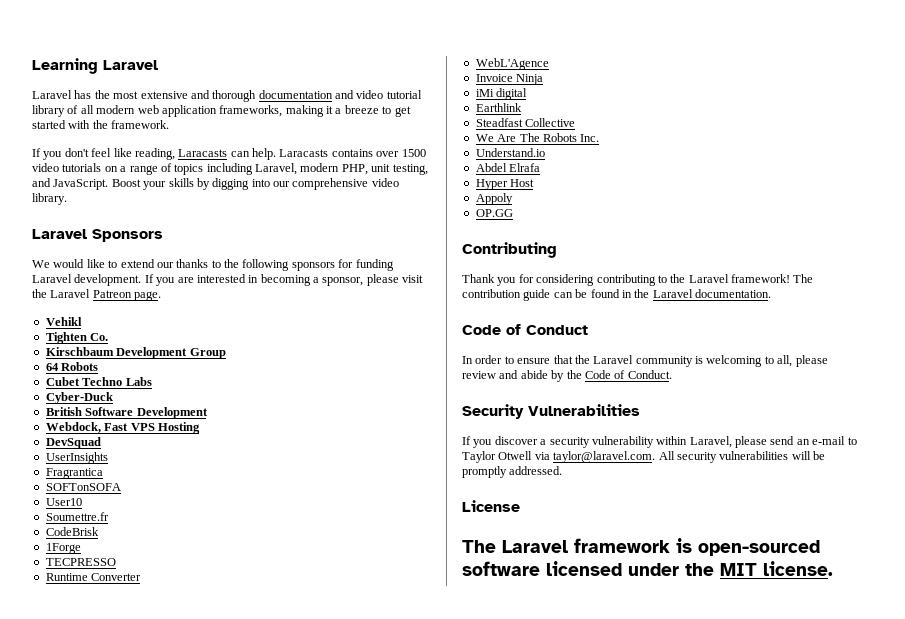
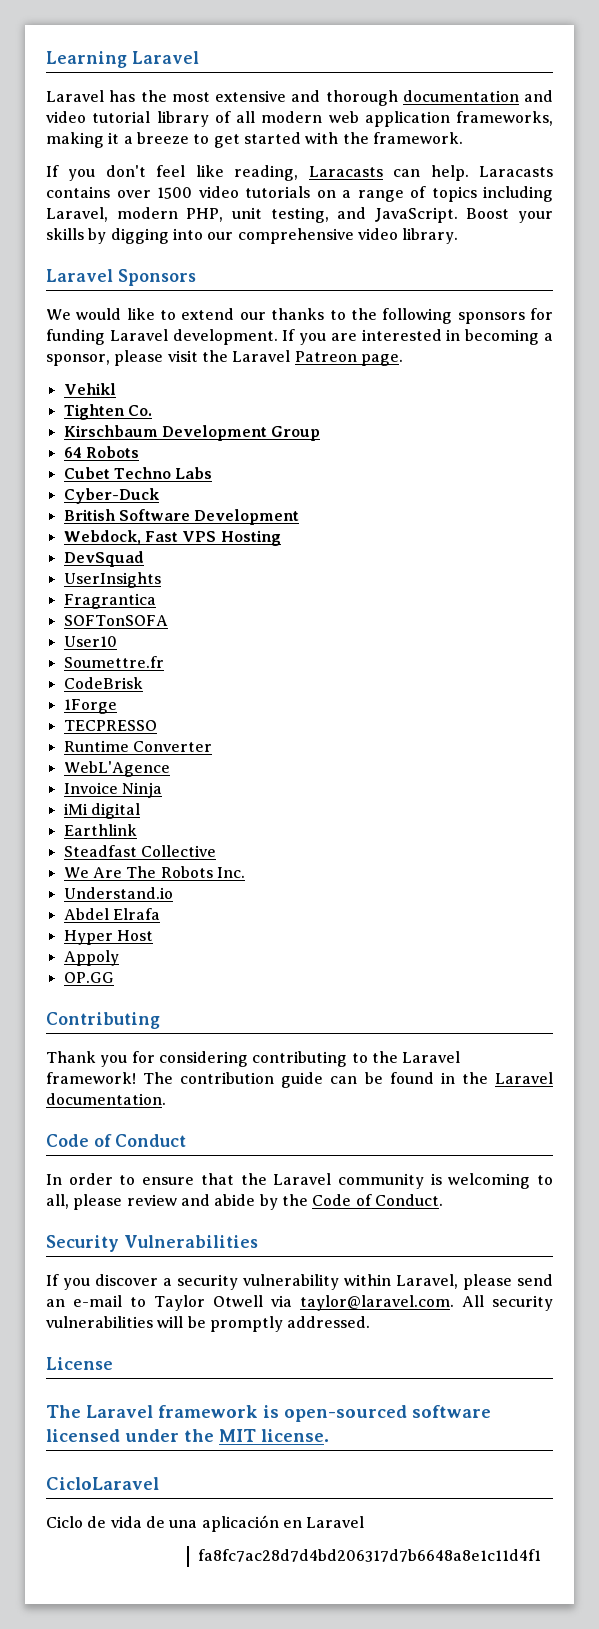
+ CicloLaravel
+ Ciclo de vida de una aplicación en Laravel
+ fa8fc7ac28d7d4bd206317d7b6648a8e1c11d4f1

